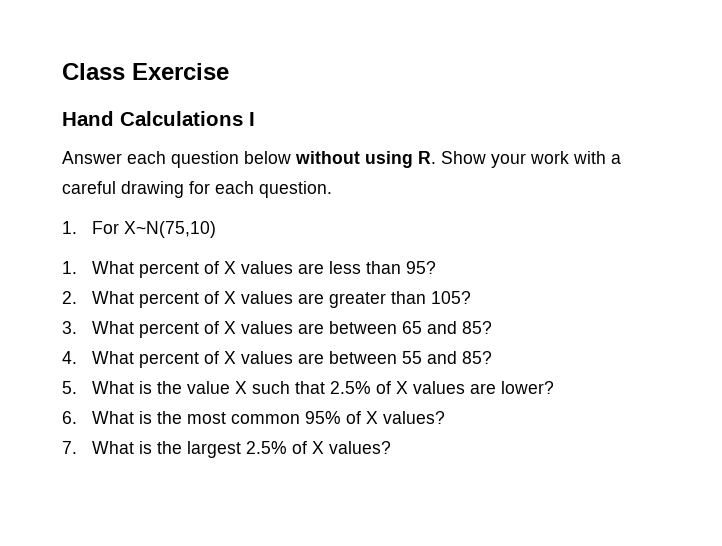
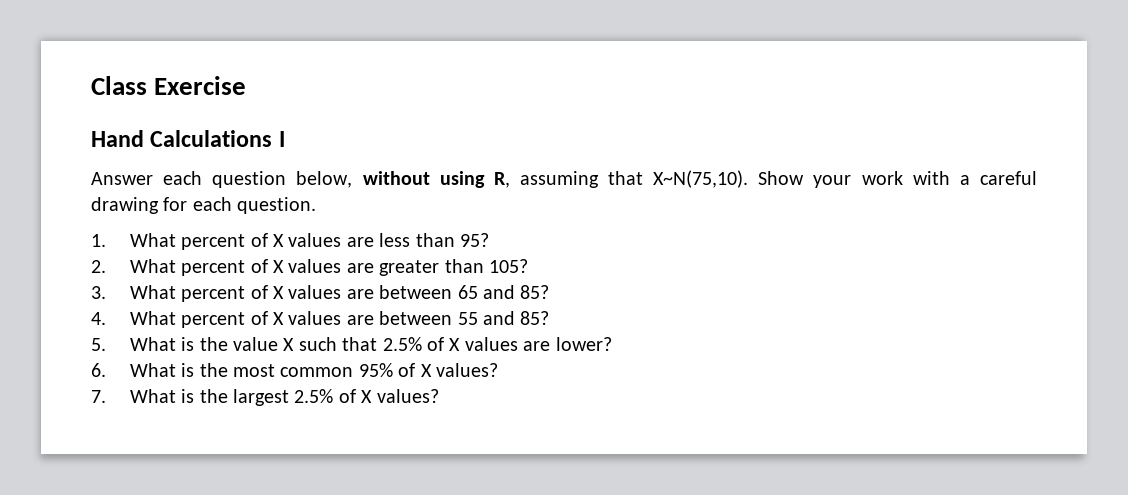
- Answer each question below without using R. Show your work with a careful drawing for each question.
+ Answer each question below, without using R, assuming that X~N(75,10). Show your work with a careful drawing for each question.
- 1. For X~N(75,10)

